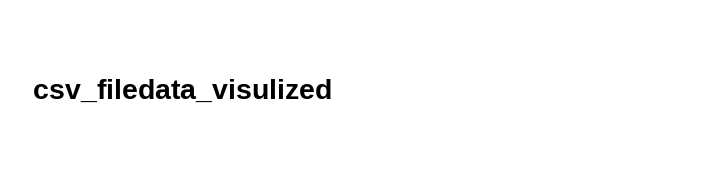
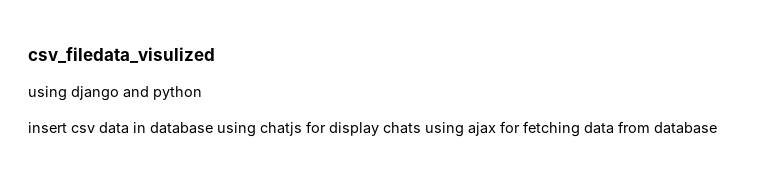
+ using django and python
+ insert csv data in database using chatjs for display chats using ajax for fetching data from database

